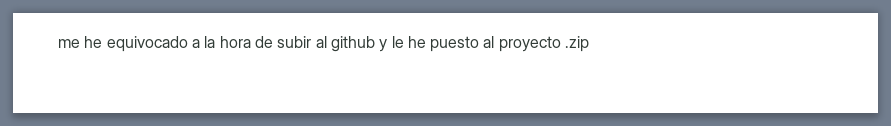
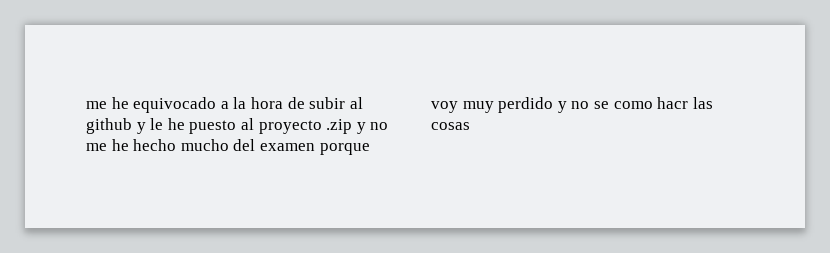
- me he equivocado a la hora de subir al github y le he puesto al proyecto .zip
+ me he equivocado a la hora de subir al github y le he puesto al proyecto .zip y no me he hecho mucho del examen porque voy muy perdido y no se como hacr las cosas

